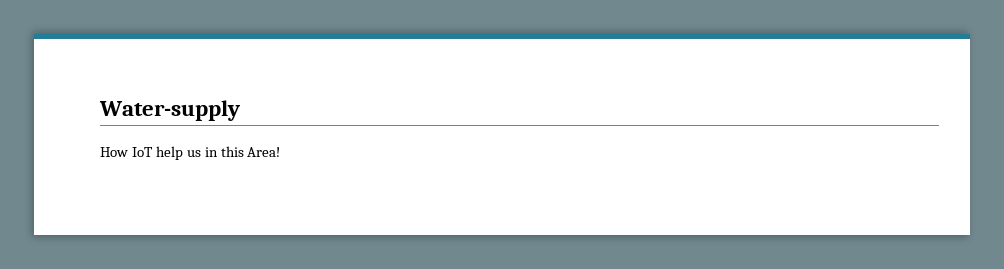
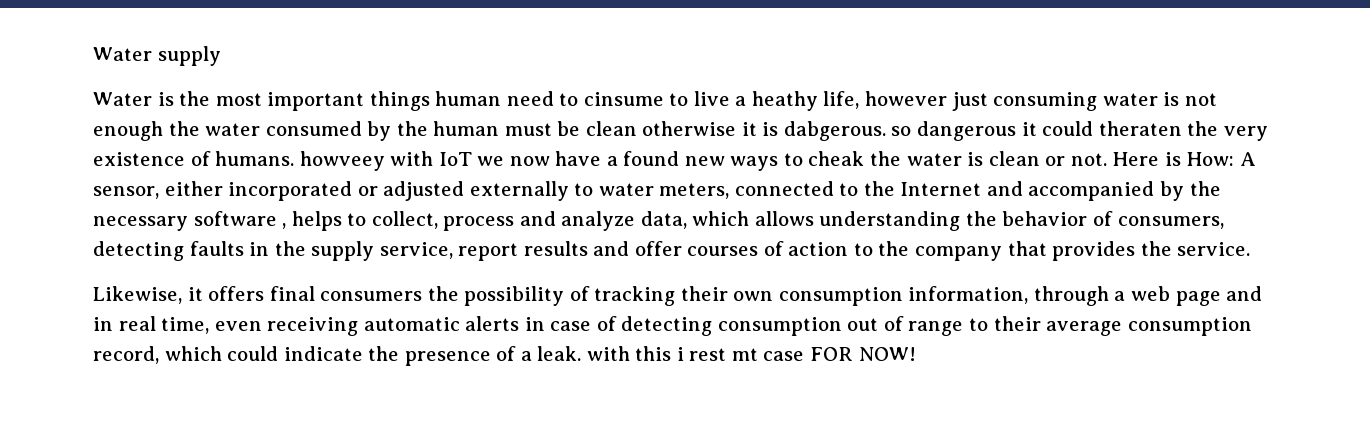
- Water-supply
- How IoT help us in this Area!
+ Water supply
+ Water is the most important things human need to cinsume to live a heathy life, however just consuming water is not enough the water consumed by the human must be clean otherwise it is dabgerous. so dangerous it could theraten the very existence of humans. howveey with IoT we now have a found new ways to cheak the water is clean or not. Here is How: A sensor, either incorporated or adjusted externally to water meters, connected to the Internet and accompanied by the necessary software , helps to collect, process and analyze data, which allows understanding the behavior of consumers, detecting faults in the supply service, report results and offer courses of action to the company that provides the service.
+ Likewise, it offers final consumers the possibility of tracking their own consumption information, through a web page and in real time, even receiving automatic alerts in case of detecting consumption out of range to their average consumption record, which could indicate the presence of a leak. with this i rest mt case FOR NOW!

